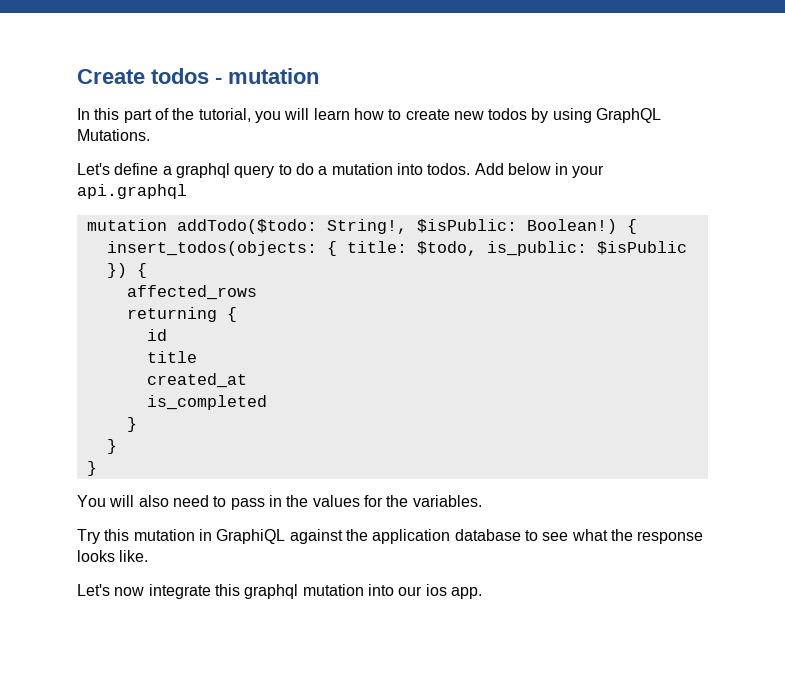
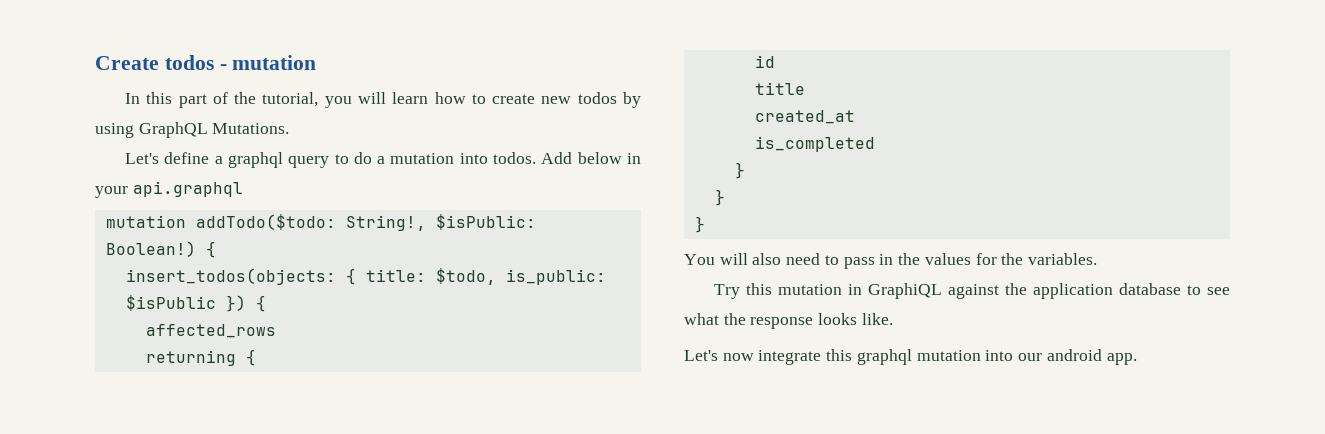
- Let's now integrate this graphql mutation into our ios app.
+ Let's now integrate this graphql mutation into our android app.

